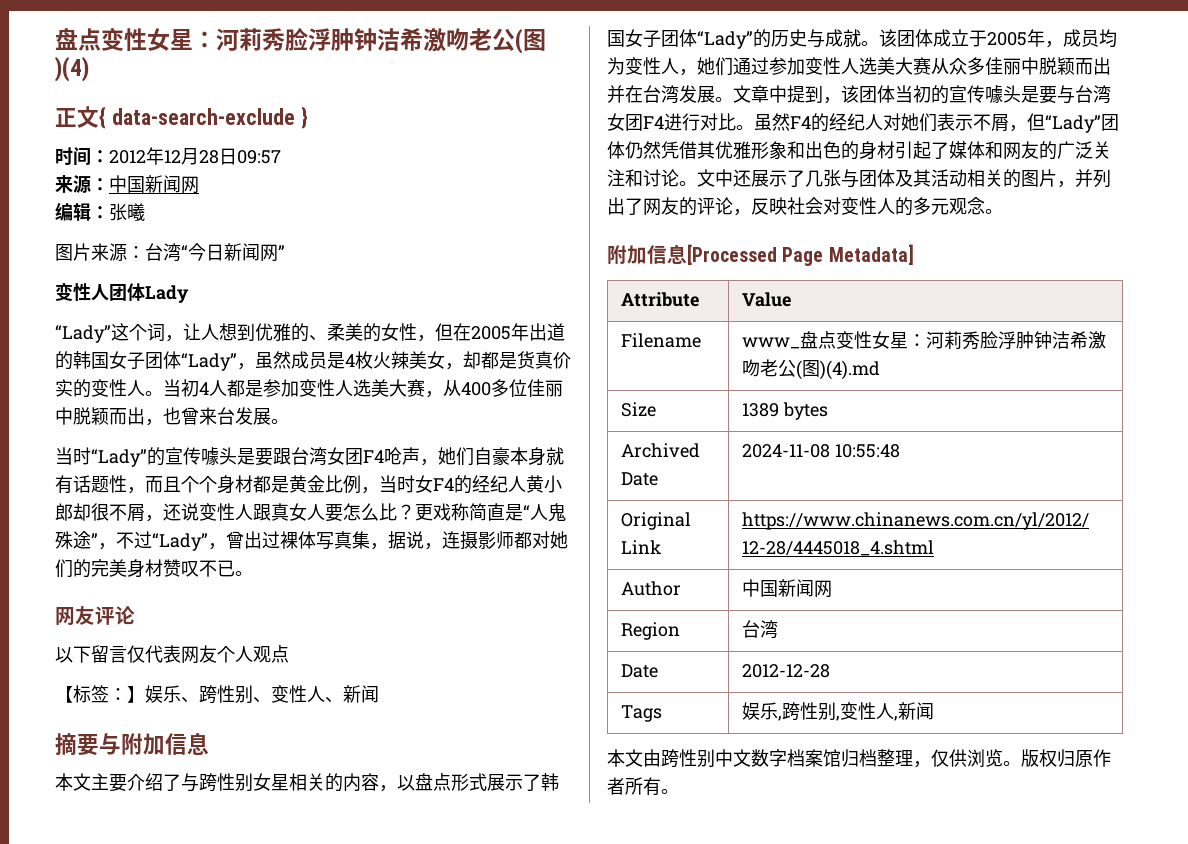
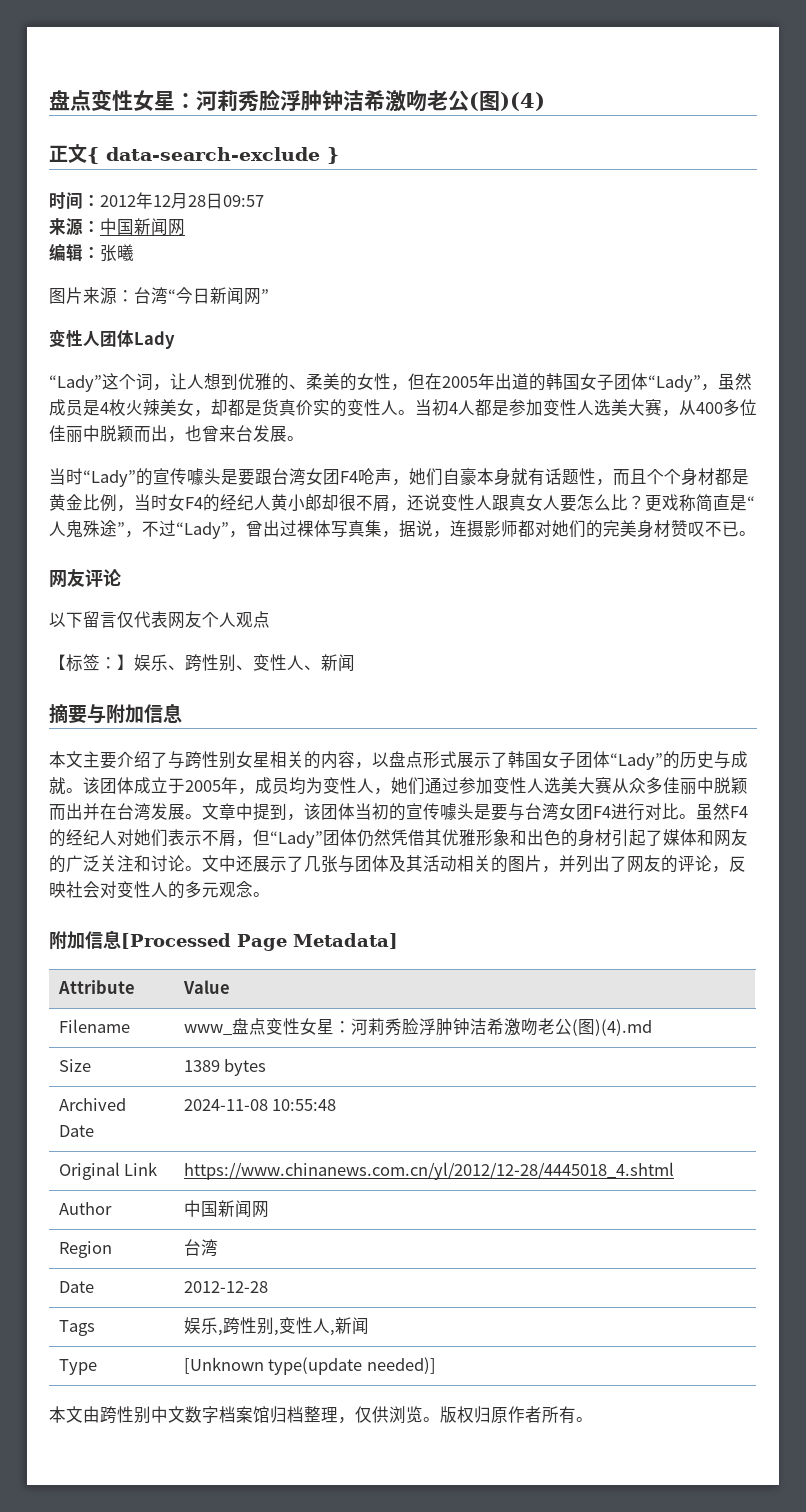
+ Type | [Unknown type(update needed)]

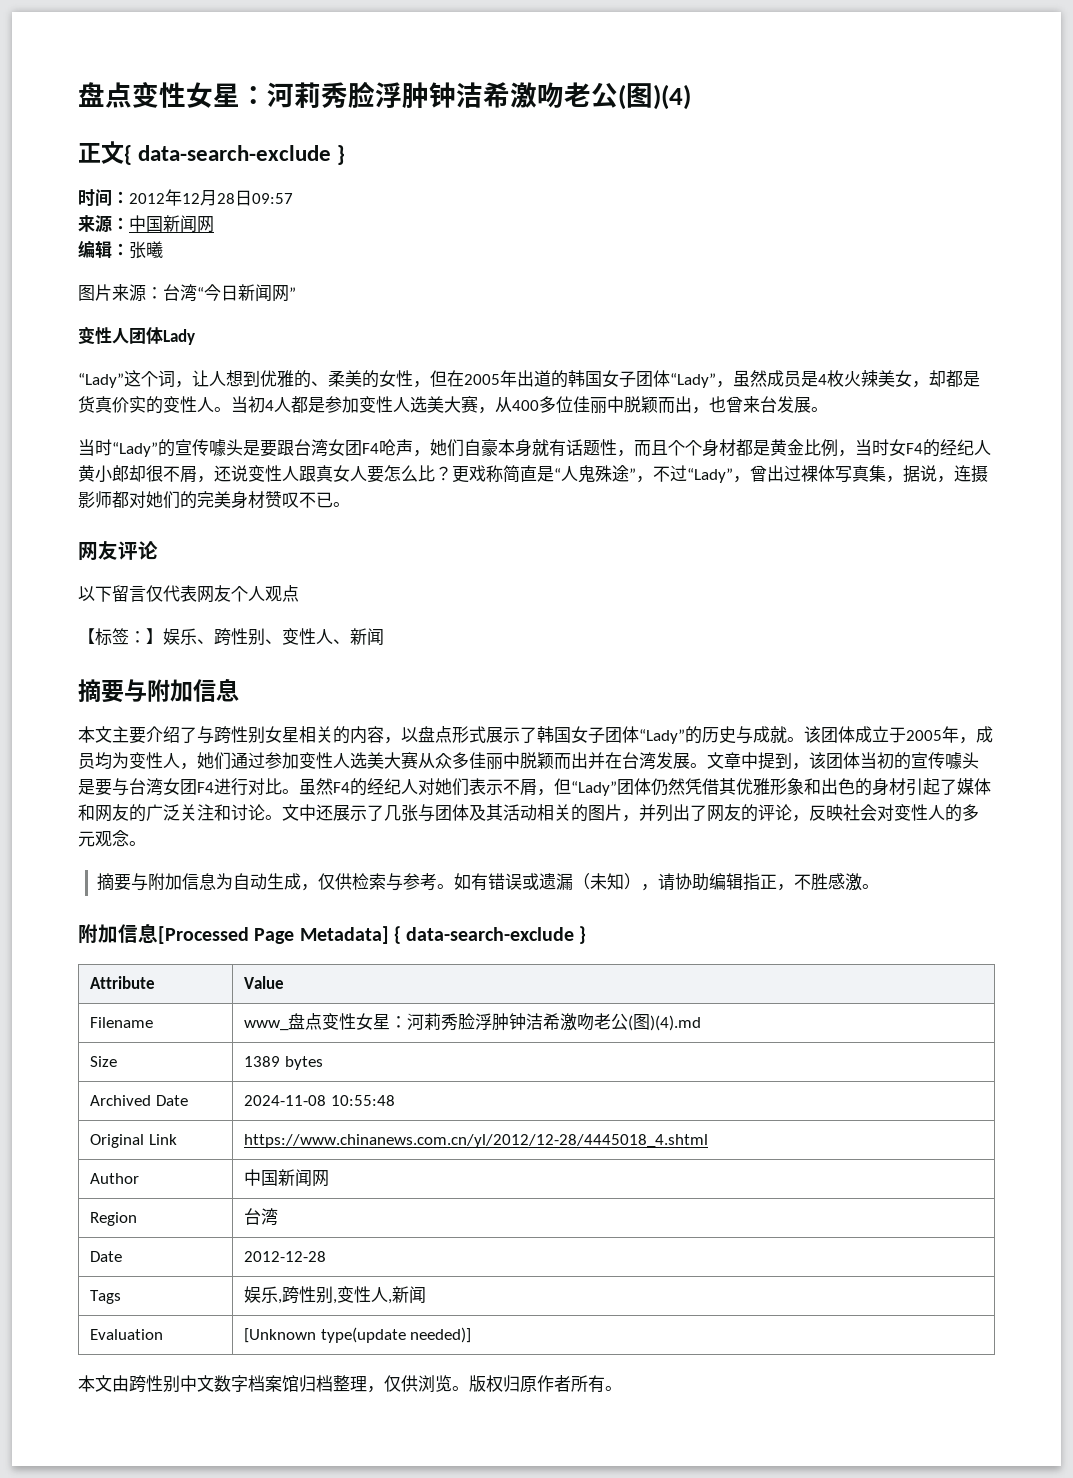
+ 摘要与附加信息为自动生成，仅供检索与参考。如有错误或遗漏（未知），请协助编辑指正，不胜感激。
- 附加信息[Processed Page Metadata]
+ 附加信息[Processed Page Metadata] { data-search-exclude }
- Type | [Unknown type(update needed)]
+ Evaluation | [Unknown type(update needed)]

